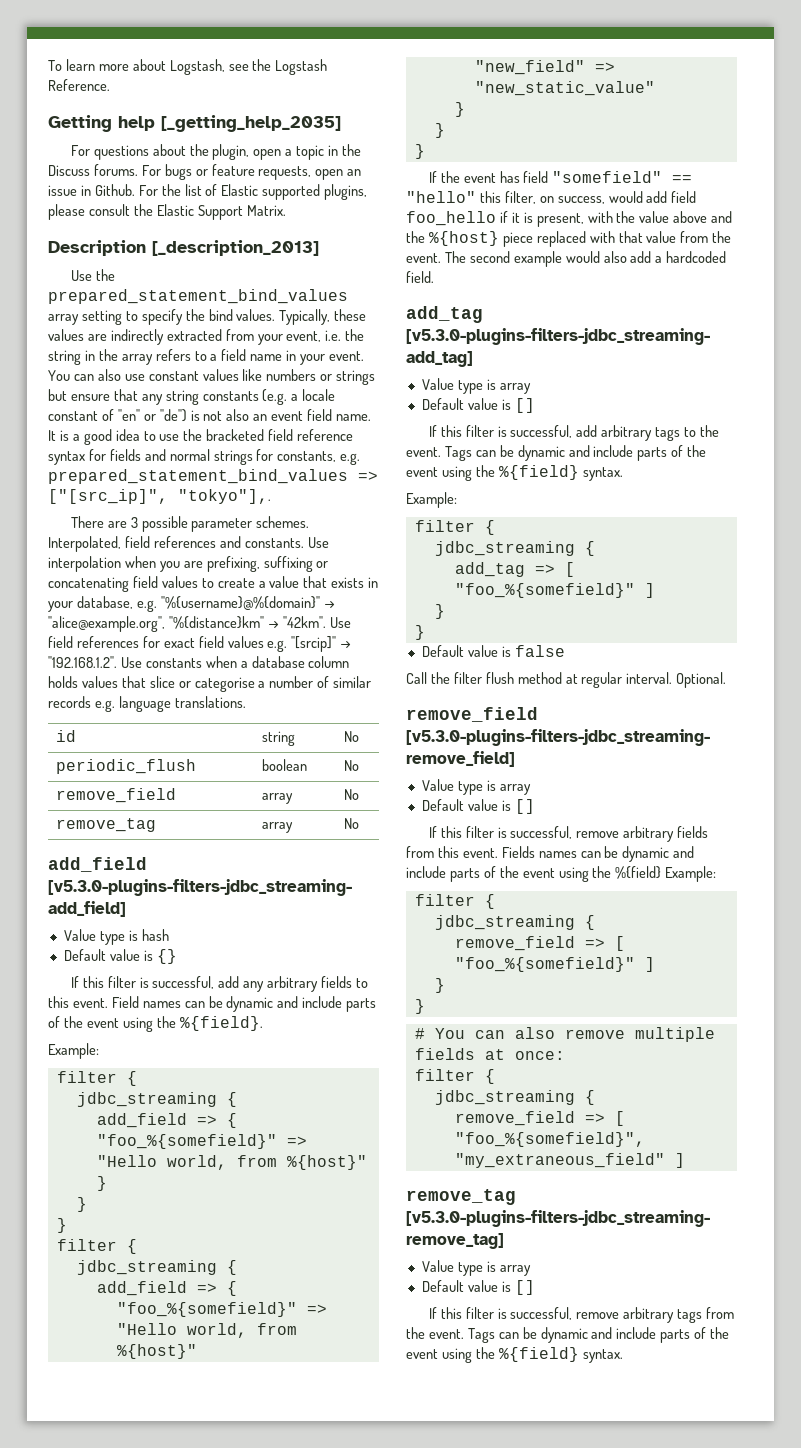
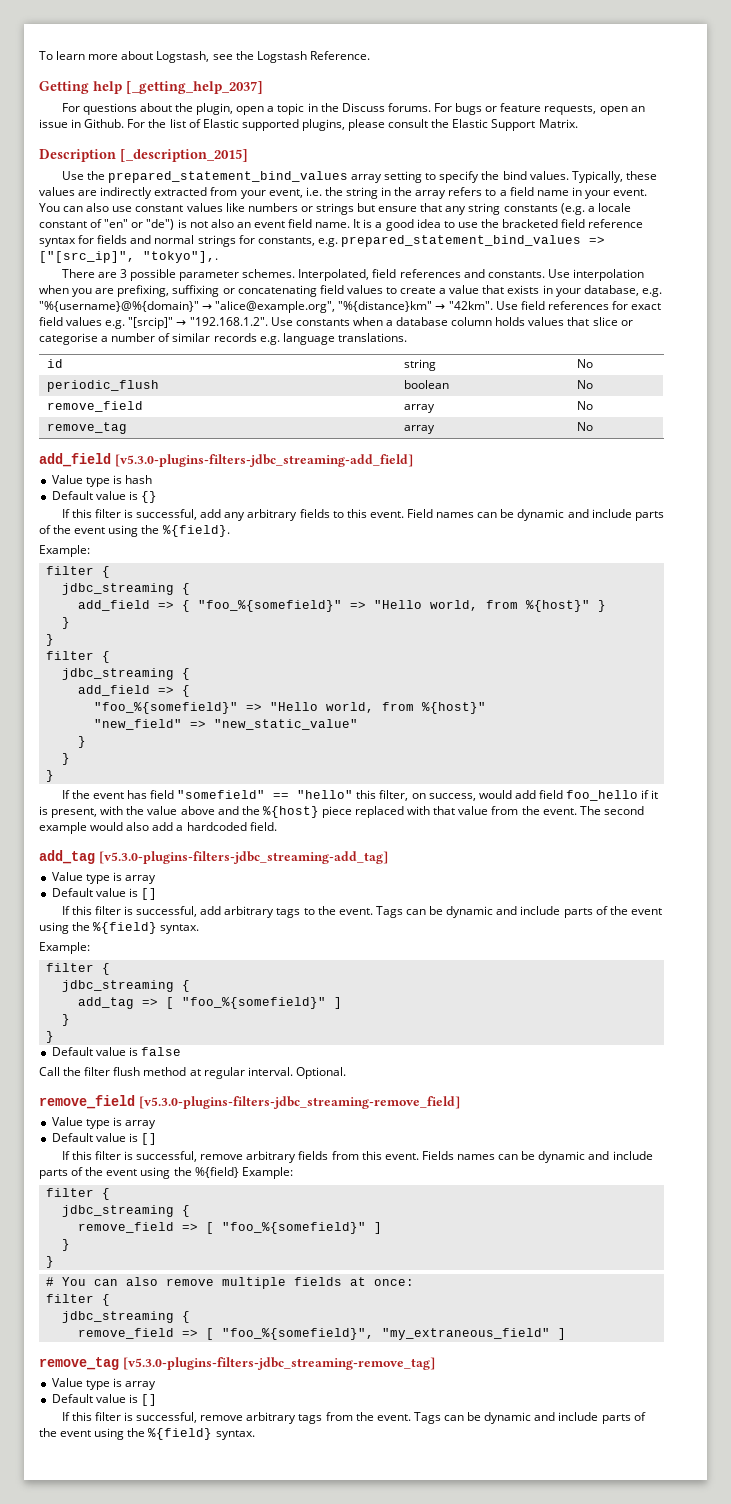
- Getting help [_getting_help_2035]
+ Getting help [_getting_help_2037]
- Description [_description_2013]
+ Description [_description_2015]

